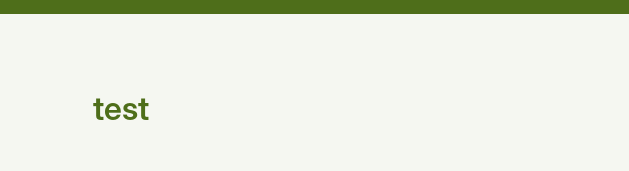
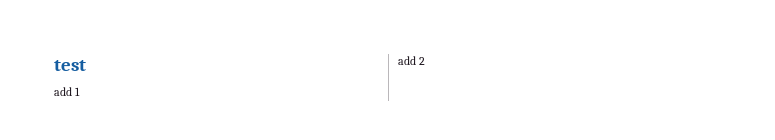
+ add 1
+ add 2

